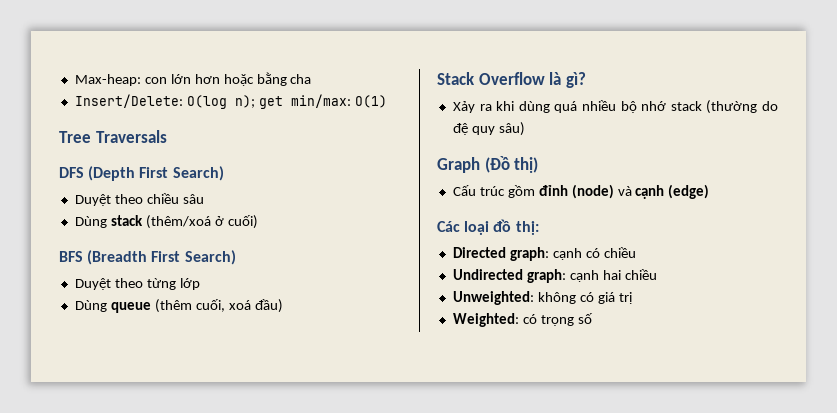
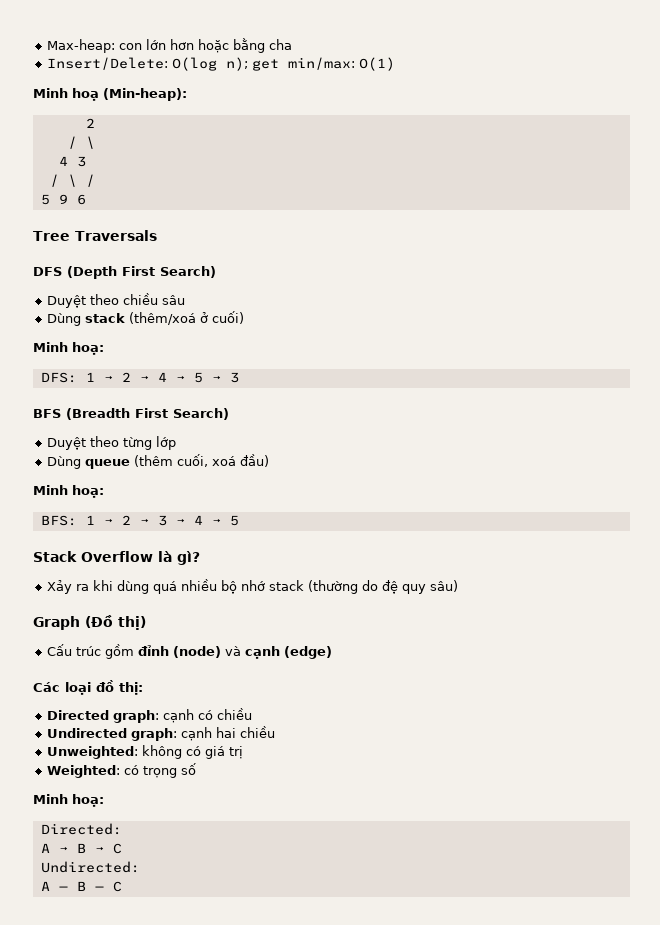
+ Minh hoạ (Min-heap):
+ 2
+ / \
+ 4 3
+ / \ /
+ 5 9 6
  Dùng stack (thêm/xoá ở cuối)
+ Minh hoạ:
+ DFS: 1 → 2 → 4 → 5 → 3
  Dùng queue (thêm cuối, xoá đầu)
+ Minh hoạ:
+ BFS: 1 → 2 → 3 → 4 → 5
  Weighted: có trọng số
+ Minh hoạ:
+ Directed:
+ A → B → C
+ Undirected:
+ A — B — C

